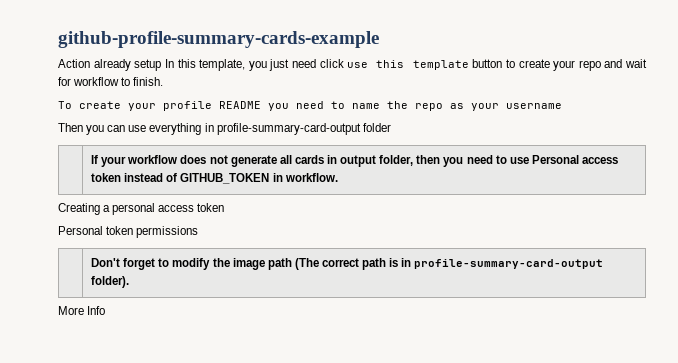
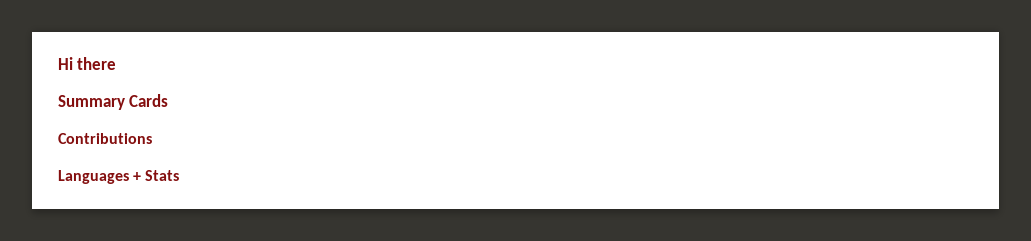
- github-profile-summary-cards-example
- Action already setup In this template, you just need click use this template button to create your repo and wait for workflow to finish.
- To create your profile README you need to name the repo as your username
- Then you can use everything in profile-summary-card-output folder
- | If your workflow does not generate all cards in output folder, then you need to use Personal access token instead of GITHUB_TOKEN in workflow.
- Creating a personal access token
- Personal token permissions
- | Don't forget to modify the image path (The correct path is in profile-summary-card-output folder).
- More Info
+ Hi there
+ Summary Cards
+ Contributions
+ Languages + Stats

